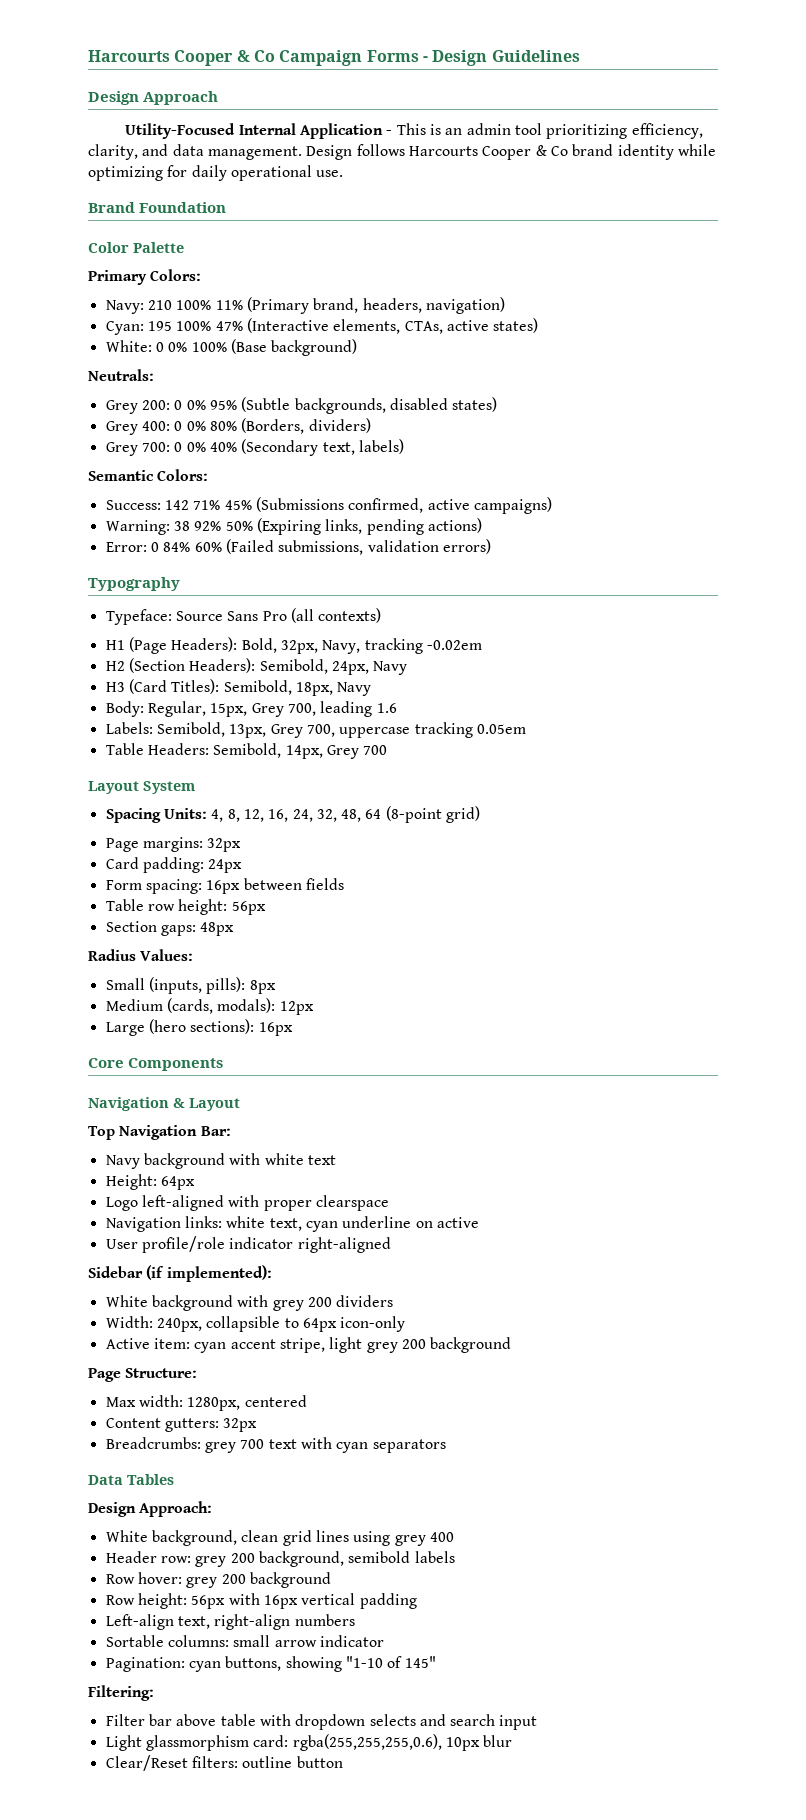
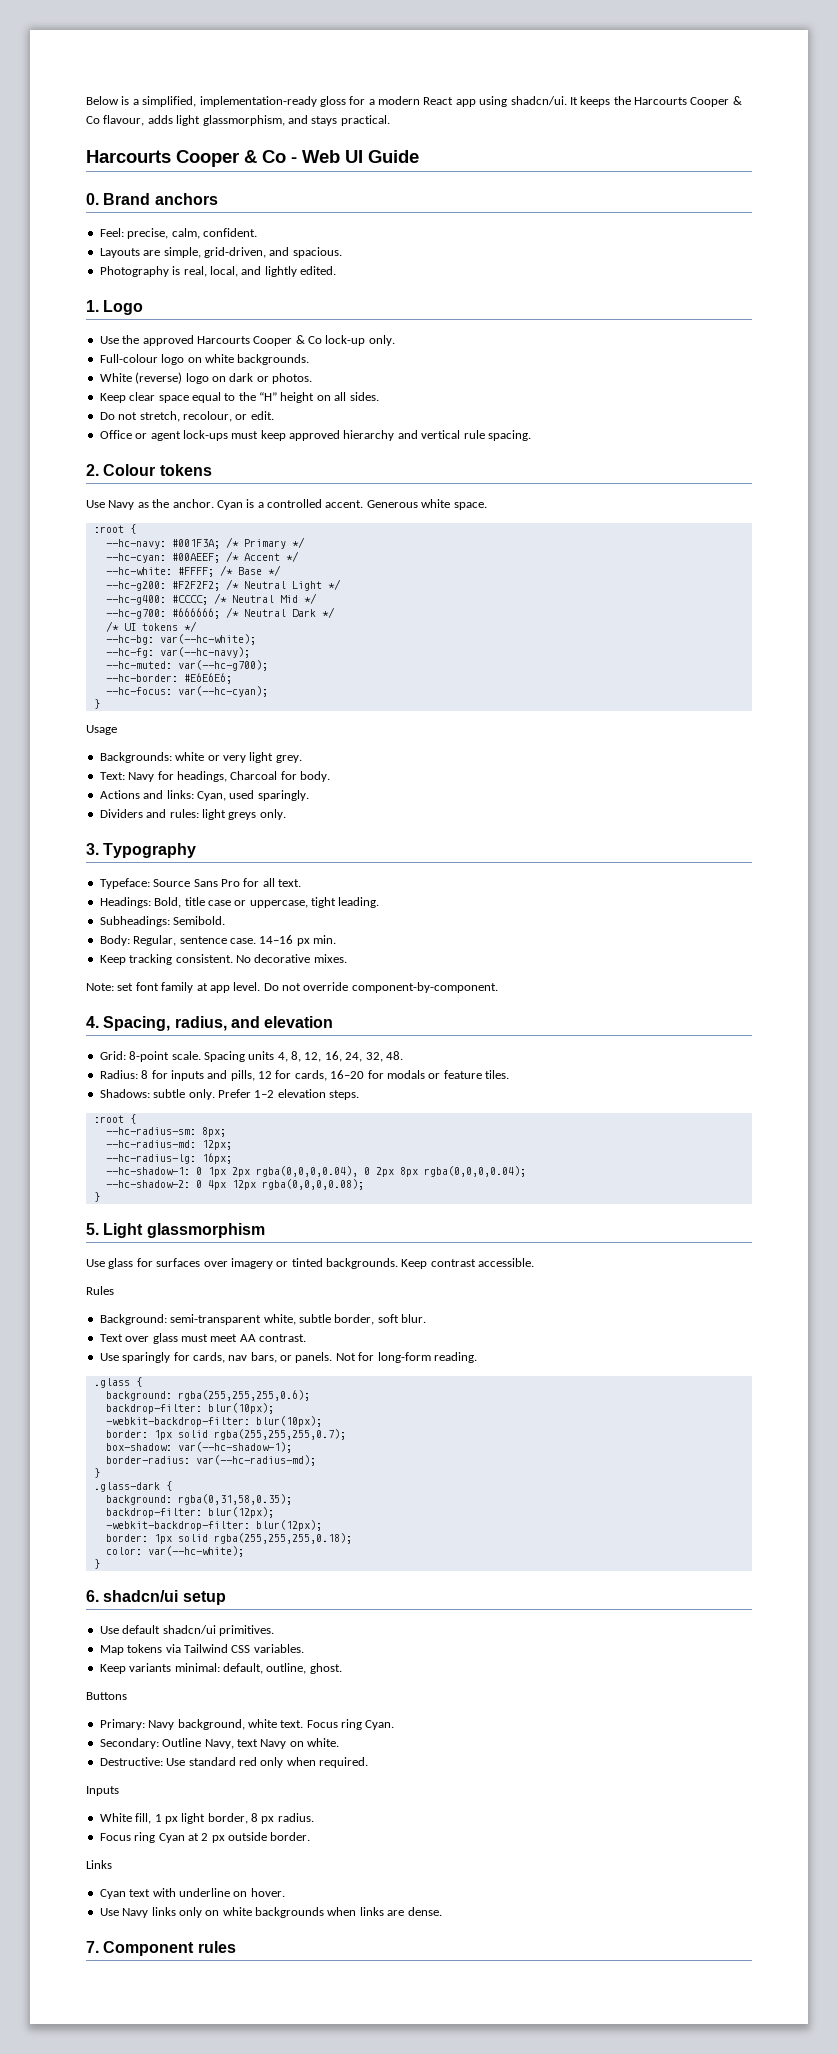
- Harcourts Cooper & Co Campaign Forms - Design Guidelines
- Design Approach
- Utility-Focused Internal Application - This is an admin tool prioritizing efficiency, clarity, and data management. Design follows Harcourts Cooper & Co brand identity while optimizing for daily operational use.
- Brand Foundation
- Color Palette
- Primary Colors:
- Navy: 210 100% 11% (Primary brand, headers, navigation)
- Cyan: 195 100% 47% (Interactive elements, CTAs, active states)
- White: 0 0% 100% (Base background)
- Neutrals:
- Grey 200: 0 0% 95% (Subtle backgrounds, disabled states)
- Grey 400: 0 0% 80% (Borders, dividers)
- Grey 700: 0 0% 40% (Secondary text, labels)
- Semantic Colors:
- Success: 142 71% 45% (Submissions confirmed, active campaigns)
- Warning: 38 92% 50% (Expiring links, pending actions)
- Error: 0 84% 60% (Failed submissions, validation errors)
- Typography
+ Below is a simplified, implementation-ready gloss for a modern React app using shadcn/ui. It keeps the Harcourts Cooper & Co flavour, adds light glassmorphism, and stays practical.
+ Harcourts Cooper & Co - Web UI Guide
+ 0. Brand anchors
+ Feel: precise, calm, confident.
+ Layouts are simple, grid-driven, and spacious.
+ Photography is real, local, and lightly edited.
+ 1. Logo
+ Use the approved Harcourts Cooper & Co lock-up only.
+ Full-colour logo on white backgrounds.
+ White (reverse) logo on dark or photos.
+ Keep clear space equal to the “H” height on all sides.
+ Do not stretch, recolour, or edit.
+ Office or agent lock-ups must keep approved hierarchy and vertical rule spacing.
+ 2. Colour tokens
+ Use Navy as the anchor. Cyan is a controlled accent. Generous white space.
+ :root {
+ --hc-navy: #001F3A; /* Primary */
+ --hc-cyan: #00AEEF; /* Accent */
+ --hc-white: #FFFF; /* Base */
+ --hc-g200: #F2F2F2; /* Neutral Light */
+ --hc-g400: #CCCC; /* Neutral Mid */
+ --hc-g700: #666666; /* Neutral Dark */
+ /* UI tokens */
+ --hc-bg: var(--hc-white);
+ --hc-fg: var(--hc-navy);
+ --hc-muted: var(--hc-g700);
+ --hc-border: #E6E6E6;
+ --hc-focus: var(--hc-cyan);
+ }
+ Usage
+ Backgrounds: white or very light grey.
+ Text: Navy for headings, Charcoal for body.
+ Actions and links: Cyan, used sparingly.
+ Dividers and rules: light greys only.
+ 3. Typography
- Typeface: Source Sans Pro (all contexts)
- H1 (Page Headers): Bold, 32px, Navy, tracking -0.02em
- H2 (Section Headers): Semibold, 24px, Navy
- H3 (Card Titles): Semibold, 18px, Navy
- Body: Regular, 15px, Grey 700, leading 1.6
- Labels: Semibold, 13px, Grey 700, uppercase tracking 0.05em
- Table Headers: Semibold, 14px, Grey 700
- Layout System
- Spacing Units: 4, 8, 12, 16, 24, 32, 48, 64 (8-point grid)
- Page margins: 32px
- Card padding: 24px
- Form spacing: 16px between fields
- Table row height: 56px
- Section gaps: 48px
- Radius Values:
- Small (inputs, pills): 8px
- Medium (cards, modals): 12px
- Large (hero sections): 16px
- Core Components
- Navigation & Layout
- Top Navigation Bar:
- Navy background with white text
- Height: 64px
- Logo left-aligned with proper clearspace
- Navigation links: white text, cyan underline on active
- User profile/role indicator right-aligned
- Sidebar (if implemented):
- White background with grey 200 dividers
- Width: 240px, collapsible to 64px icon-only
- Active item: cyan accent stripe, light grey 200 background
- Page Structure:
- Max width: 1280px, centered
- Content gutters: 32px
- Breadcrumbs: grey 700 text with cyan separators
- Data Tables
- Design Approach:
- White background, clean grid lines using grey 400
- Header row: grey 200 background, semibold labels
- Row hover: grey 200 background
- Row height: 56px with 16px vertical padding
- Left-align text, right-align numbers
- Sortable columns: small arrow indicator
- Pagination: cyan buttons, showing "1-10 of 145"
- Filtering:
- Filter bar above table with dropdown selects and search input
- Light glassmorphism card: rgba(255,255,255,0.6), 10px blur
- Clear/Reset filters: outline button
+ Typeface: Source Sans Pro for all text.
+ Headings: Bold, title case or uppercase, tight leading.
+ Subheadings: Semibold.
+ Body: Regular, sentence case. 14–16 px min.
+ Keep tracking consistent. No decorative mixes.
+ Note: set font family at app level. Do not override component-by-component.
+ 4. Spacing, radius, and elevation
+ Grid: 8-point scale. Spacing units 4, 8, 12, 16, 24, 32, 48.
+ Radius: 8 for inputs and pills, 12 for cards, 16–20 for modals or feature tiles.
+ Shadows: subtle only. Prefer 1–2 elevation steps.
+ :root {
+ --hc-radius-sm: 8px;
+ --hc-radius-md: 12px;
+ --hc-radius-lg: 16px;
+ --hc-shadow-1: 0 1px 2px rgba(0,0,0,0.04), 0 2px 8px rgba(0,0,0,0.04);
+ --hc-shadow-2: 0 4px 12px rgba(0,0,0,0.08);
+ }
+ 5. Light glassmorphism
+ Use glass for surfaces over imagery or tinted backgrounds. Keep contrast accessible.
+ Rules
+ Background: semi-transparent white, subtle border, soft blur.
+ Text over glass must meet AA contrast.
+ Use sparingly for cards, nav bars, or panels. Not for long-form reading.
+ .glass {
+ background: rgba(255,255,255,0.6);
+ backdrop-filter: blur(10px);
+ -webkit-backdrop-filter: blur(10px);
+ border: 1px solid rgba(255,255,255,0.7);
+ box-shadow: var(--hc-shadow-1);
+ border-radius: var(--hc-radius-md);
+ }
+ .glass-dark {
+ background: rgba(0,31,58,0.35);
+ backdrop-filter: blur(12px);
+ -webkit-backdrop-filter: blur(12px);
+ border: 1px solid rgba(255,255,255,0.18);
+ color: var(--hc-white);
+ }
+ 6. shadcn/ui setup
+ Use default shadcn/ui primitives.
+ Map tokens via Tailwind CSS variables.
+ Keep variants minimal: default, outline, ghost.
+ Buttons
+ Primary: Navy background, white text. Focus ring Cyan.
+ Secondary: Outline Navy, text Navy on white.
+ Destructive: Use standard red only when required.
+ Inputs
+ White fill, 1 px light border, 8 px radius.
+ Focus ring Cyan at 2 px outside border.
+ Links
+ Cyan text with underline on hover.
+ Use Navy links only on white backgrounds when links are dense.
+ 7. Component rules

